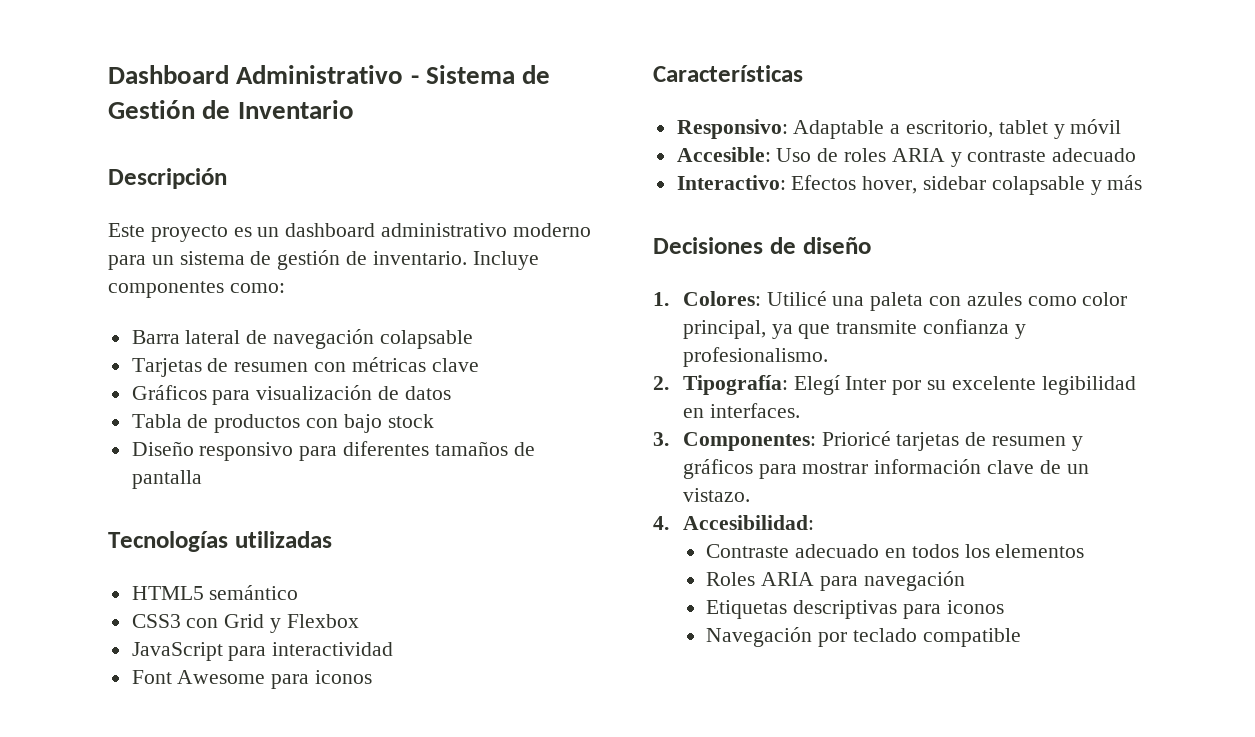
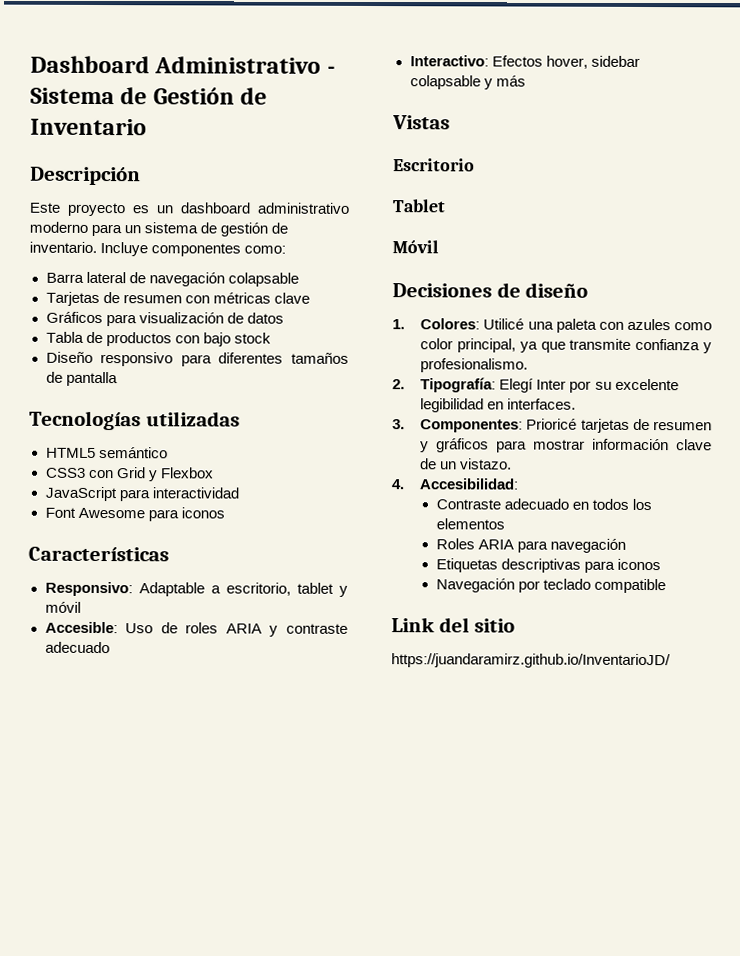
+ Vistas
+ Escritorio
+ Tablet
+ Móvil
+ Link del sitio
+ https://juandaramirz.github.io/InventarioJD/

